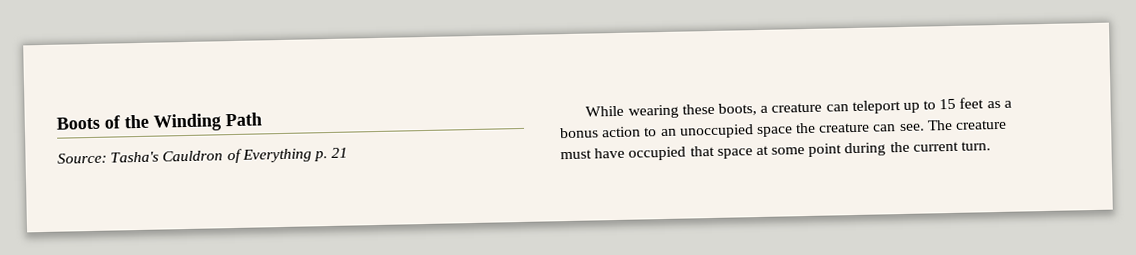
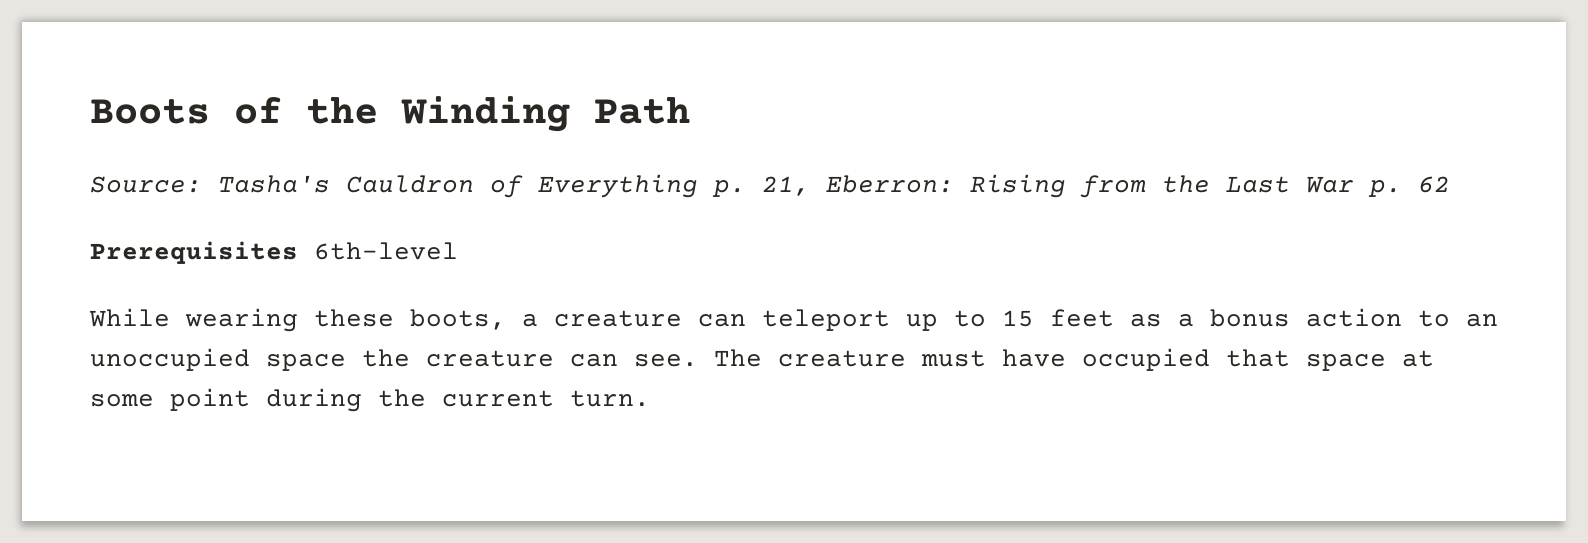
- Source: Tasha's Cauldron of Everything p. 21
+ Source: Tasha's Cauldron of Everything p. 21, Eberron: Rising from the Last War p. 62
+ Prerequisites 6th-level

